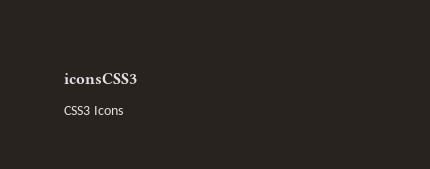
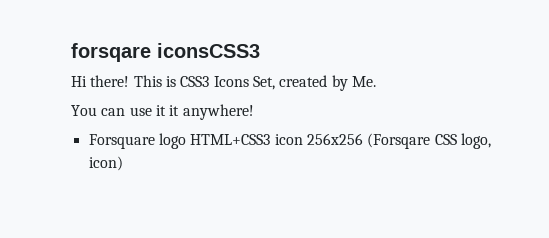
- iconsCSS3
+ forsqare iconsCSS3
- CSS3 Icons
+ Hi there! This is CSS3 Icons Set, created by Me.
+ You can use it it anywhere!
+ Forsquare logo HTML+CSS3 icon 256x256 (Forsqare CSS logo, icon)

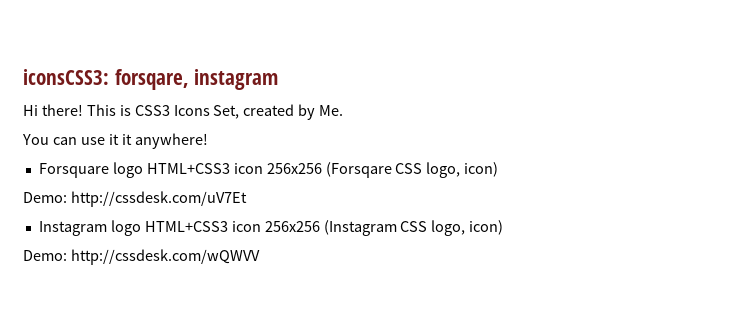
- forsqare iconsCSS3
+ iconsCSS3: forsqare, instagram
+ Demo: http://cssdesk.com/uV7Et
+ Instagram logo HTML+CSS3 icon 256x256 (Instagram CSS logo, icon)
+ Demo: http://cssdesk.com/wQWVV

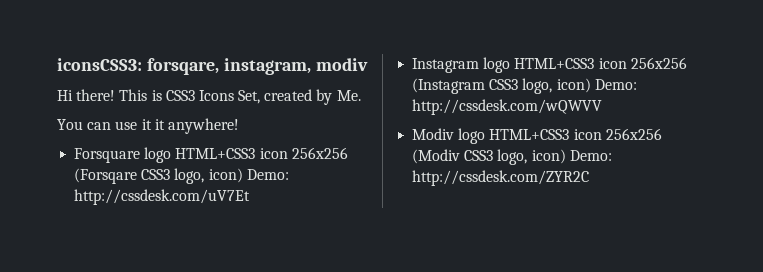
- iconsCSS3: forsqare, instagram
+ iconsCSS3: forsqare, instagram, modiv
- Forsquare logo HTML+CSS3 icon 256x256 (Forsqare CSS logo, icon)
- Demo: http://cssdesk.com/uV7Et
+ Forsquare logo HTML+CSS3 icon 256x256 (Forsqare CSS3 logo, icon) Demo: http://cssdesk.com/uV7Et
- Instagram logo HTML+CSS3 icon 256x256 (Instagram CSS logo, icon)
- Demo: http://cssdesk.com/wQWVV
+ Instagram logo HTML+CSS3 icon 256x256 (Instagram CSS3 logo, icon) Demo: http://cssdesk.com/wQWVV
+ Modiv logo HTML+CSS3 icon 256x256 (Modiv CSS3 logo, icon) Demo: http://cssdesk.com/ZYR2C

